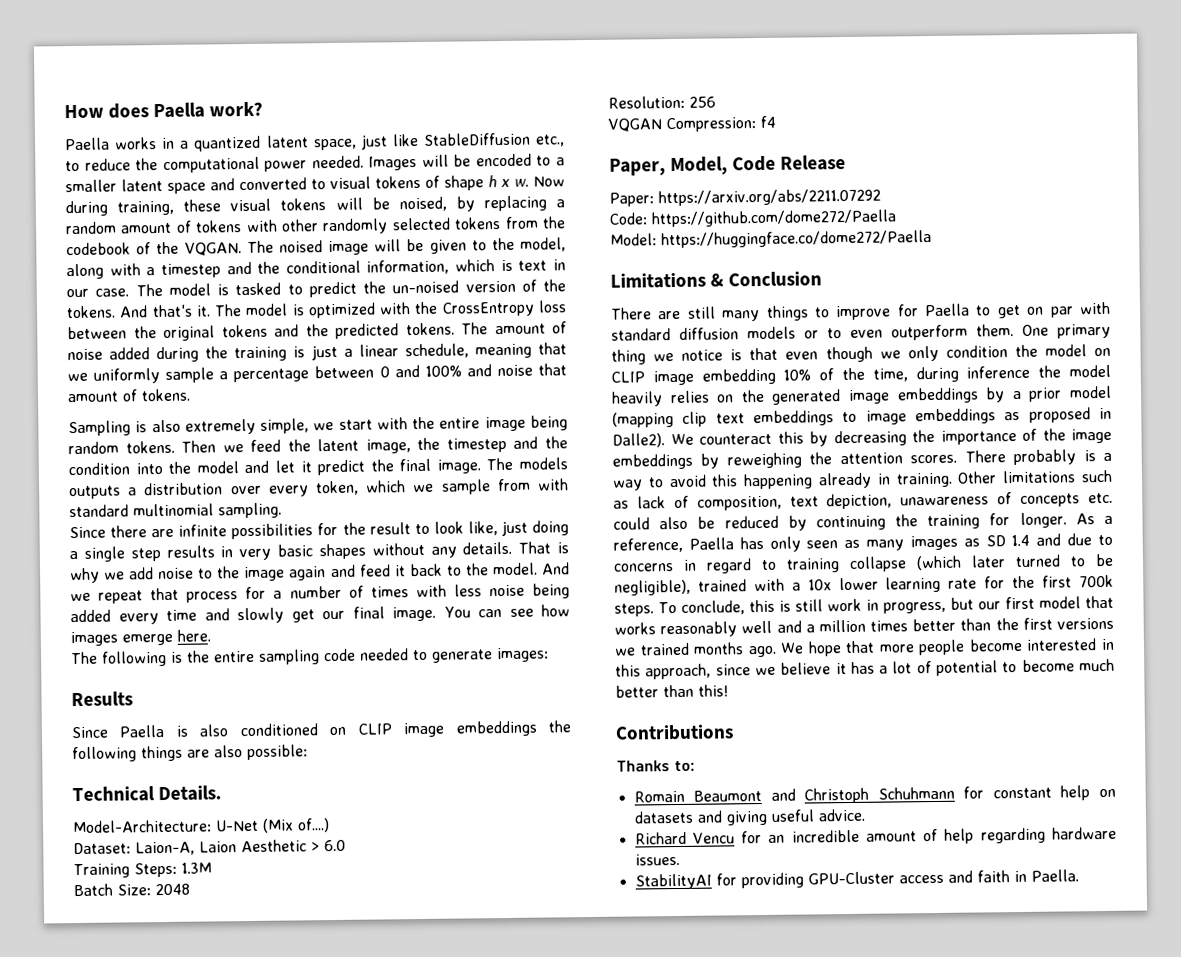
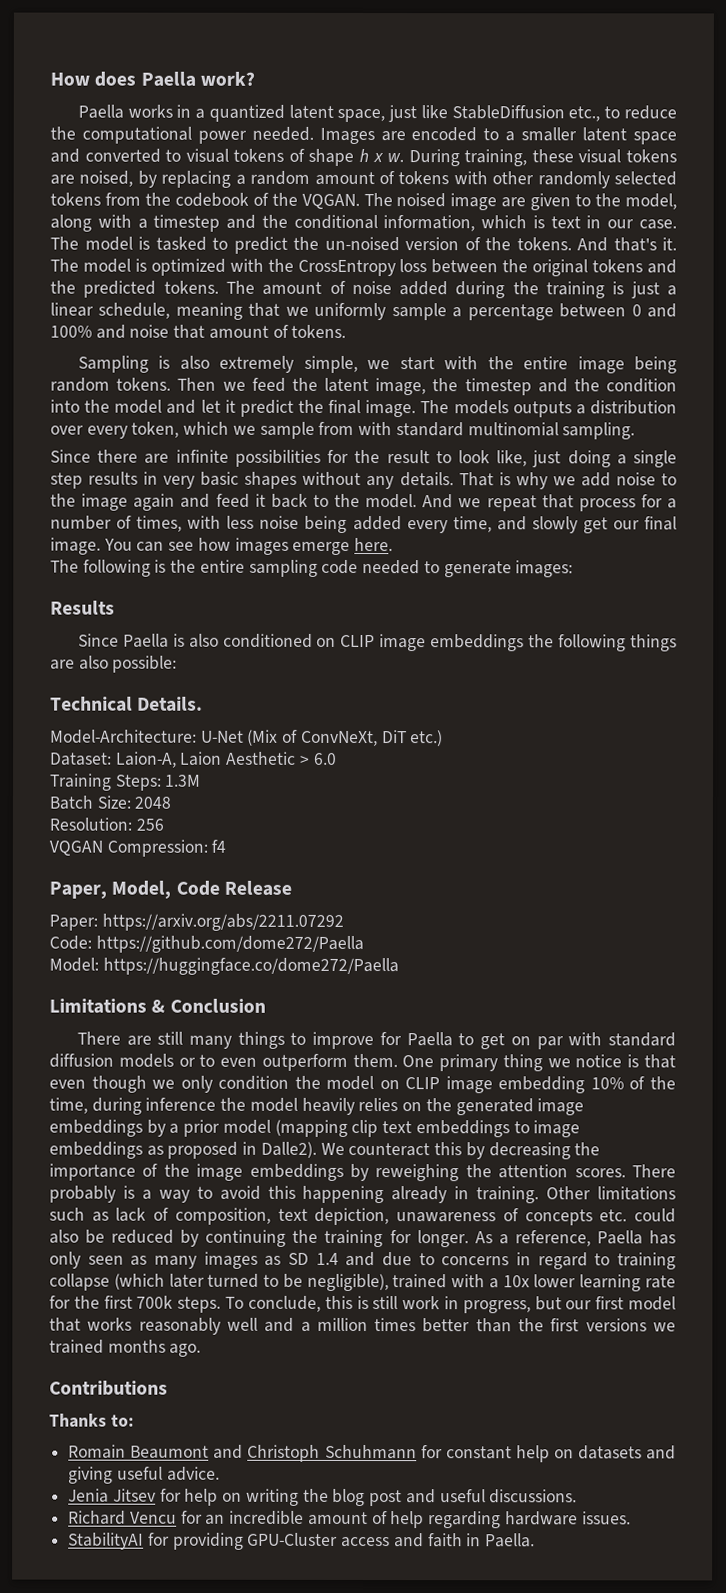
- Images will be encoded to a smaller latent space and converted to visual tokens of shape h x w.
+ Images are encoded to a smaller latent space and converted to visual tokens of shape h x w.
- Now during training, these visual tokens will be noised, by replacing a random amount of tokens with other randomly selected tokens from the codebook of the VQGAN.
+ During training, these visual tokens are noised, by replacing a random amount of tokens with other randomly selected tokens from the codebook of the VQGAN.
- The noised image will be given to the model, along with a timestep and the conditional information, which is text in our case.
+ The noised image are given to the model, along with a timestep and the conditional information, which is text in our case.
- And we repeat that process for a number of times with less noise being added every time and slowly get our final image.
+ And we repeat that process for a number of times, with less noise being added every time, and slowly get our final image.
- Model-Architecture: U-Net (Mix of....)
+ Model-Architecture: U-Net (Mix of ConvNeXt, DiT etc.)
- We hope that more people become interested in this approach, since we believe it has a lot of potential to become much better than this!
+ Jenia Jitsev for help on writing the blog post and useful discussions.

